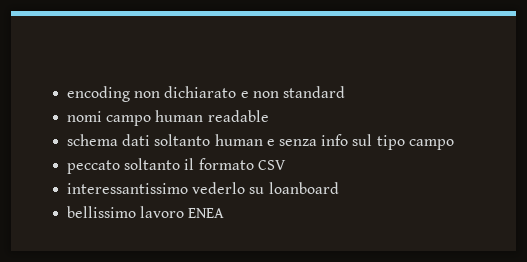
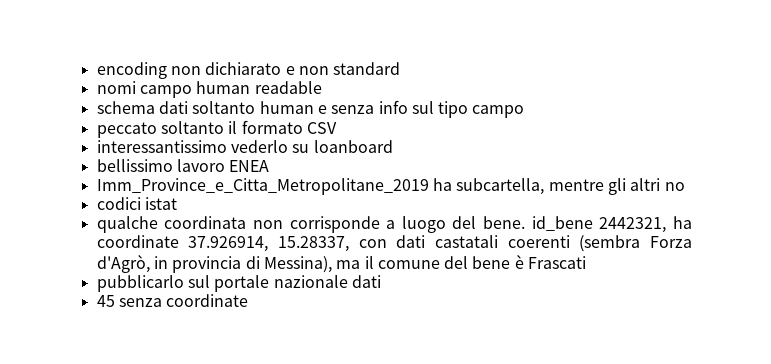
+ Imm_Province_e_Citta_Metropolitane_2019 ha subcartella, mentre gli altri no
+ codici istat
+ qualche coordinata non corrisponde a luogo del bene. id_bene 2442321, ha coordinate 37.926914, 15.28337, con dati castatali coerenti (sembra Forza d'Agrò, in provincia di Messina), ma il comune del bene è Frascati
+ pubblicarlo sul portale nazionale dati
+ 45 senza coordinate

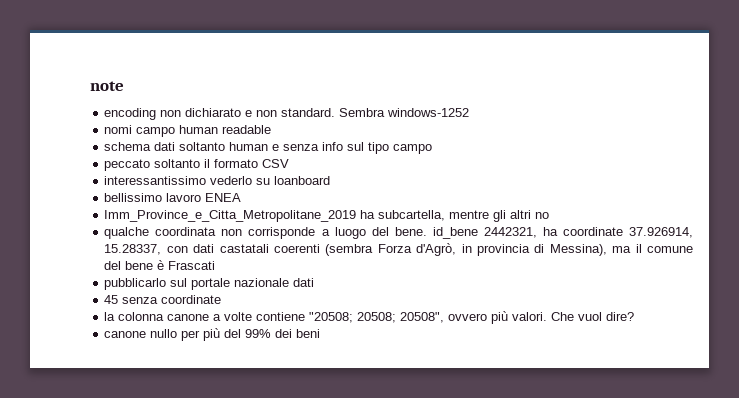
+ note
- encoding non dichiarato e non standard
+ encoding non dichiarato e non standard. Sembra windows-1252
- codici istat
+ la colonna canone a volte contiene "20508; 20508; 20508", ovvero più valori. Che vuol dire?
+ canone nullo per più del 99% dei beni

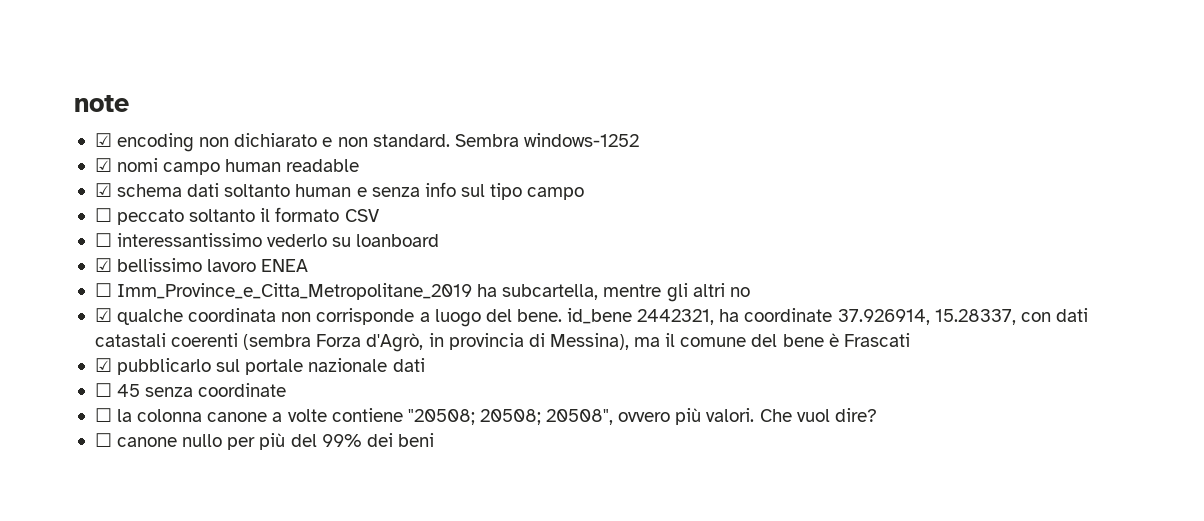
- encoding non dichiarato e non standard.
+ ☑ encoding non dichiarato e non standard.
- nomi campo human readable
+ ☑ nomi campo human readable
- schema dati soltanto human e senza info sul tipo campo
+ ☑ schema dati soltanto human e senza info sul tipo campo
- peccato soltanto il formato CSV
+ ☐ peccato soltanto il formato CSV
- interessantissimo vederlo su loanboard
+ ☐ interessantissimo vederlo su loanboard
- bellissimo lavoro ENEA
+ ☑ bellissimo lavoro ENEA
- Imm_Province_e_Citta_Metropolitane_2019 ha subcartella, mentre gli altri no
+ ☐ Imm_Province_e_Citta_Metropolitane_2019 ha subcartella, mentre gli altri no
- qualche coordinata non corrisponde a luogo del bene. id_bene 2442321, ha coordinate 37.926914, 15.28337, con dati castatali coerenti (sembra Forza d'Agrò, in provincia di Messina), ma il comune del bene è Frascati
+ ☑ qualche coordinata non corrisponde a luogo del bene. id_bene 2442321, ha coordinate 37.926914, 15.28337, con dati catastali coerenti (sembra Forza d'Agrò, in provincia di Messina), ma il comune del bene è Frascati
- pubblicarlo sul portale nazionale dati
+ ☑ pubblicarlo sul portale nazionale dati
- 45 senza coordinate
+ ☐ 45 senza coordinate
- la colonna canone a volte contiene "20508; 20508; 20508", ovvero più valori.
+ ☐ la colonna canone a volte contiene "20508; 20508; 20508", ovvero più valori.
- canone nullo per più del 99% dei beni
+ ☐ canone nullo per più del 99% dei beni

